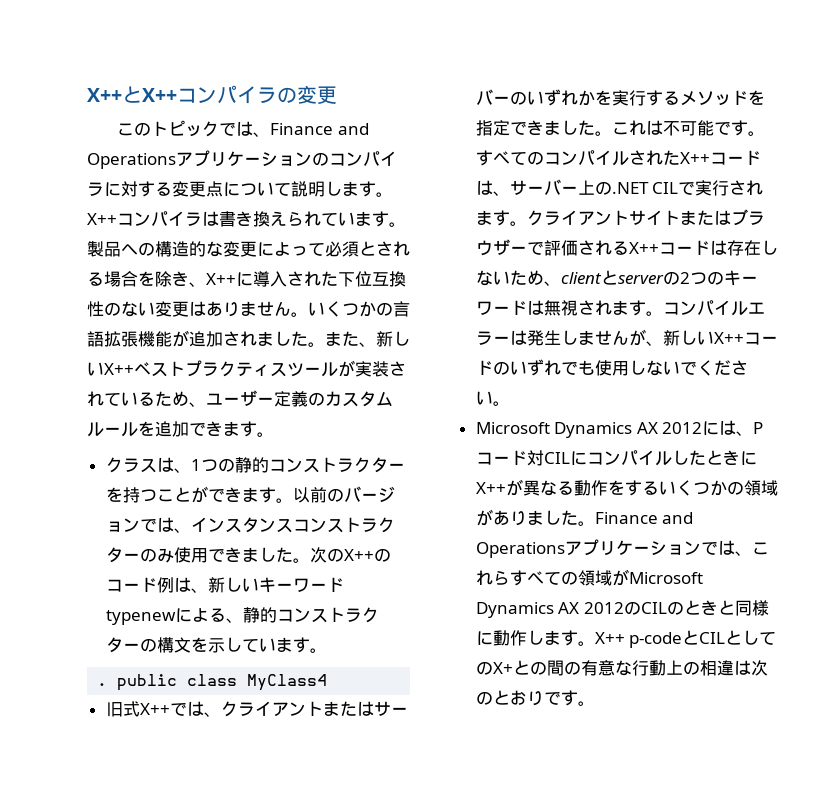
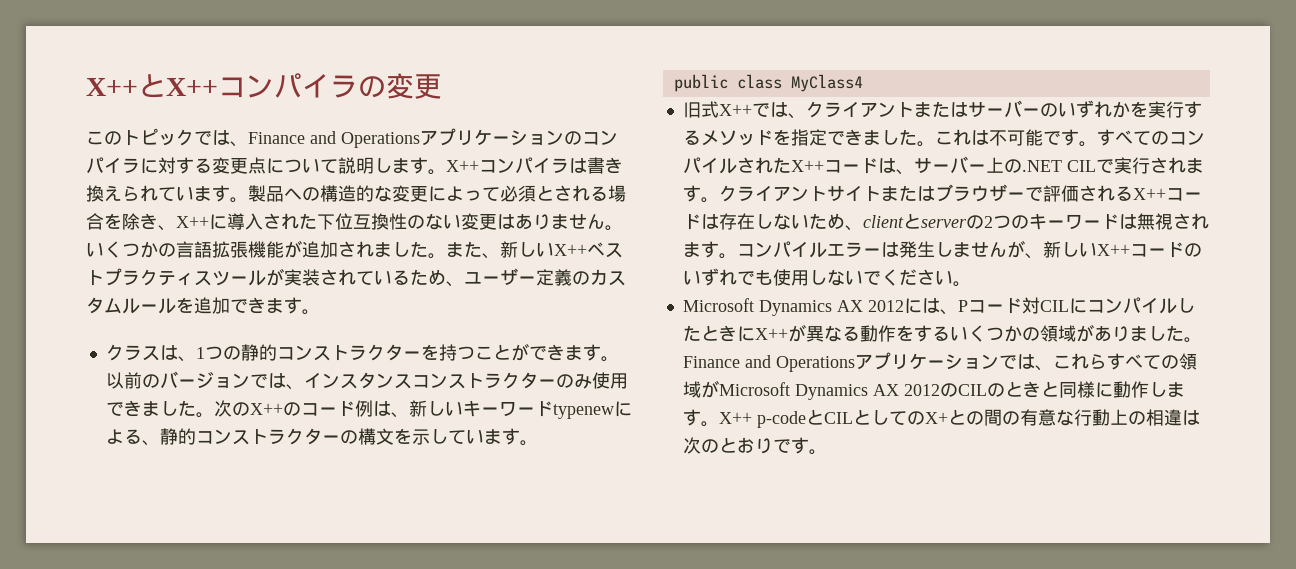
- . public class MyClass4
+ public class MyClass4

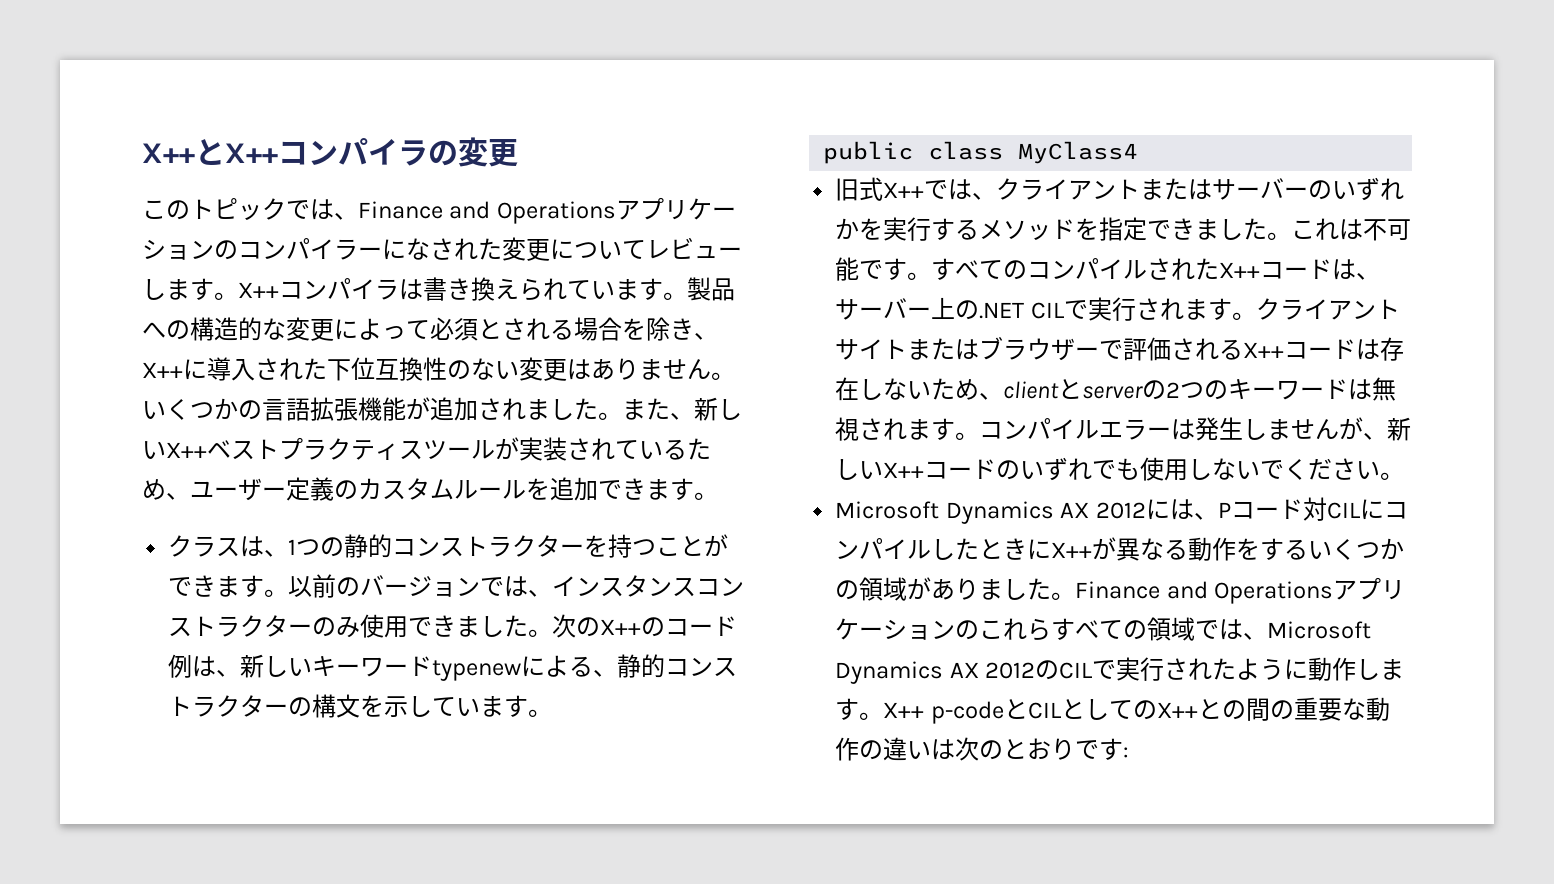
- このトピックでは、Finance and Operationsアプリケーションのコンパイラに対する変更点について説明します。
+ このトピックでは、Finance and Operationsアプリケーションのコンパイラーになされた変更についてレビューします。
- Finance and Operationsアプリケーションでは、これらすべての領域がMicrosoft Dynamics AX 2012のCILのときと同様に動作します。
+ Finance and Operationsアプリケーションのこれらすべての領域では、Microsoft Dynamics AX 2012のCILで実行されたように動作します。
- X++ p-codeとCILとしてのX+との間の有意な行動上の相違は次のとおりです。
+ X++ p-codeとCILとしてのX++との間の重要な動作の違いは次のとおりです:

